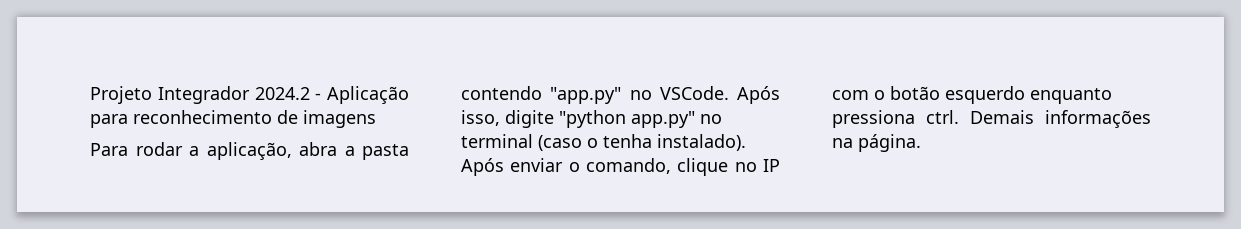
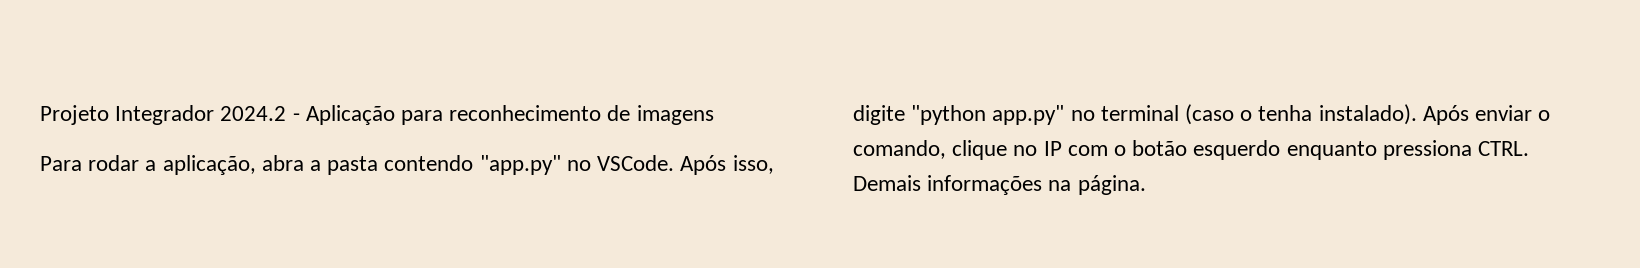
- Após enviar o comando, clique no IP com o botão esquerdo enquanto pressiona ctrl.
+ Após enviar o comando, clique no IP com o botão esquerdo enquanto pressiona CTRL.

